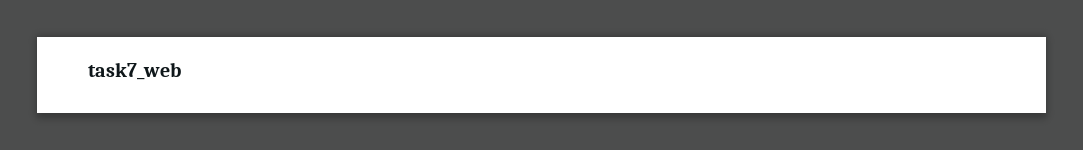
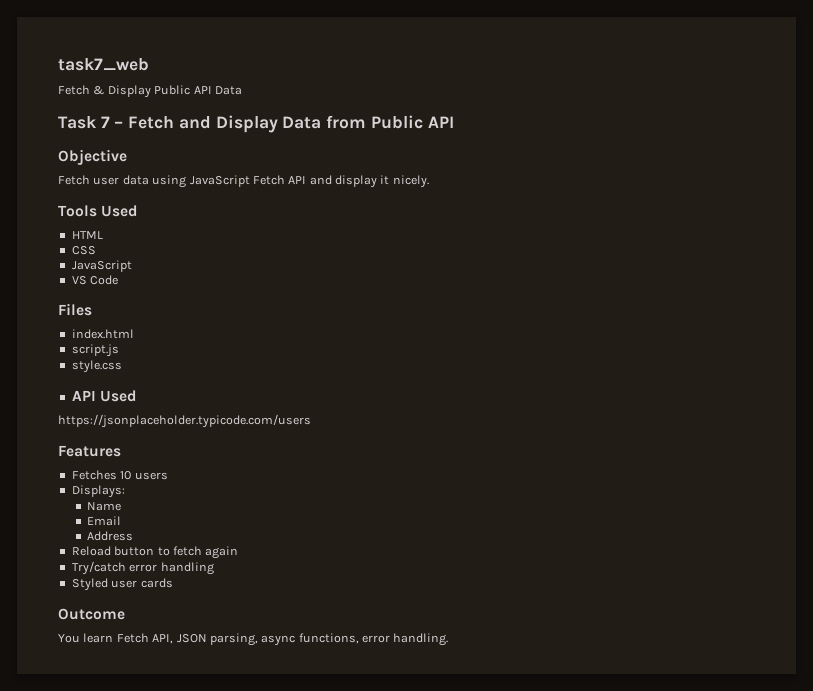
+ Fetch & Display Public API Data
+ Task 7 – Fetch and Display Data from Public API
+ Objective
+ Fetch user data using JavaScript Fetch API and display it nicely.
+ Tools Used
+ HTML
+ CSS
+ JavaScript
+ VS Code
+ Files
+ index.html
+ script.js
+ style.css
+ API Used
+ https://jsonplaceholder.typicode.com/users
+ Features
+ Fetches 10 users
+ Displays:
+ Name
+ Email
+ Address
+ Reload button to fetch again
+ Try/catch error handling
+ Styled user cards
+ Outcome
+ You learn Fetch API, JSON parsing, async functions, error handling.

